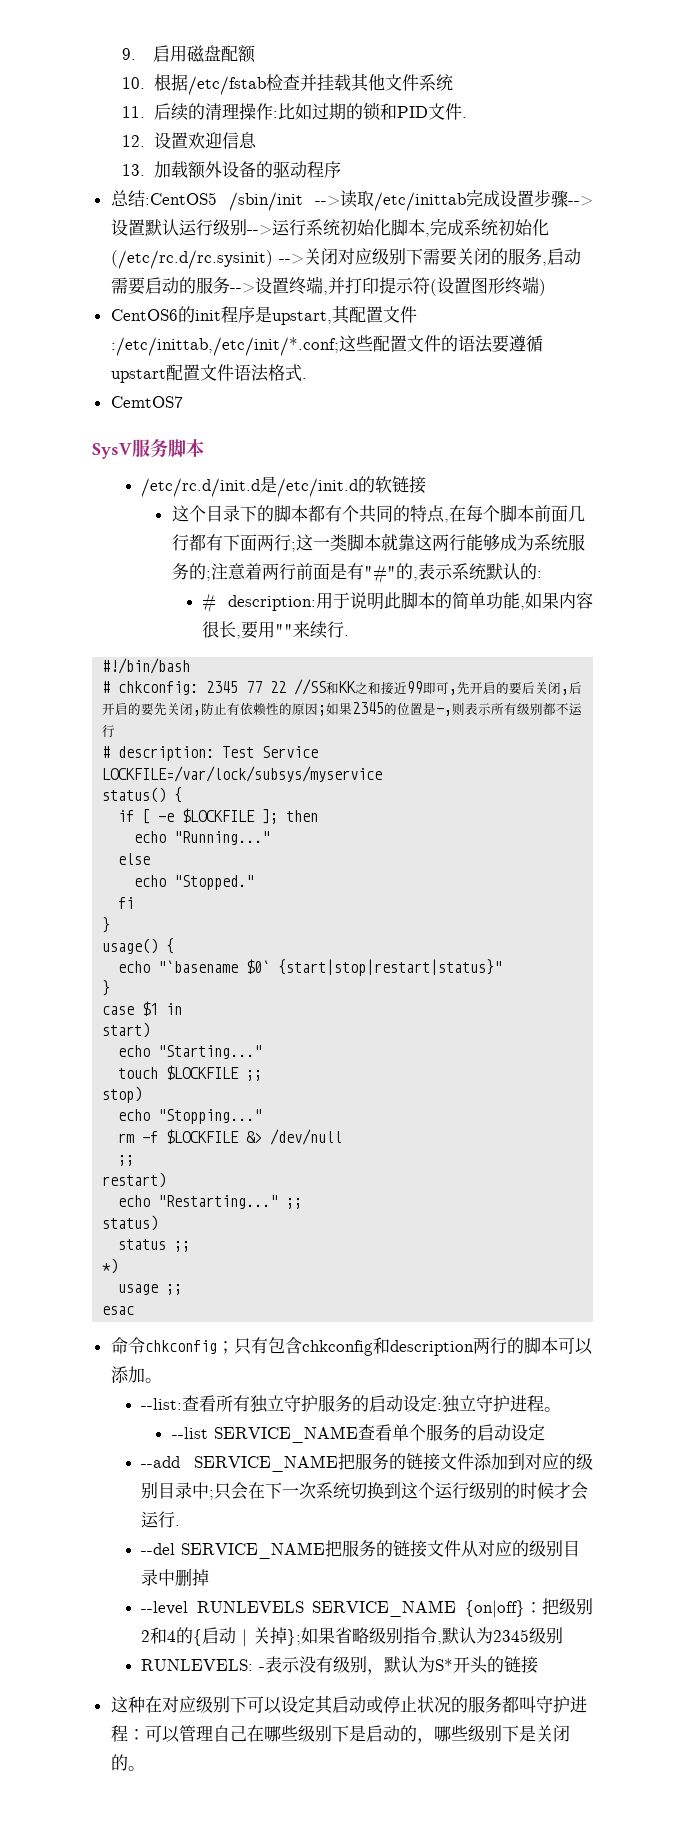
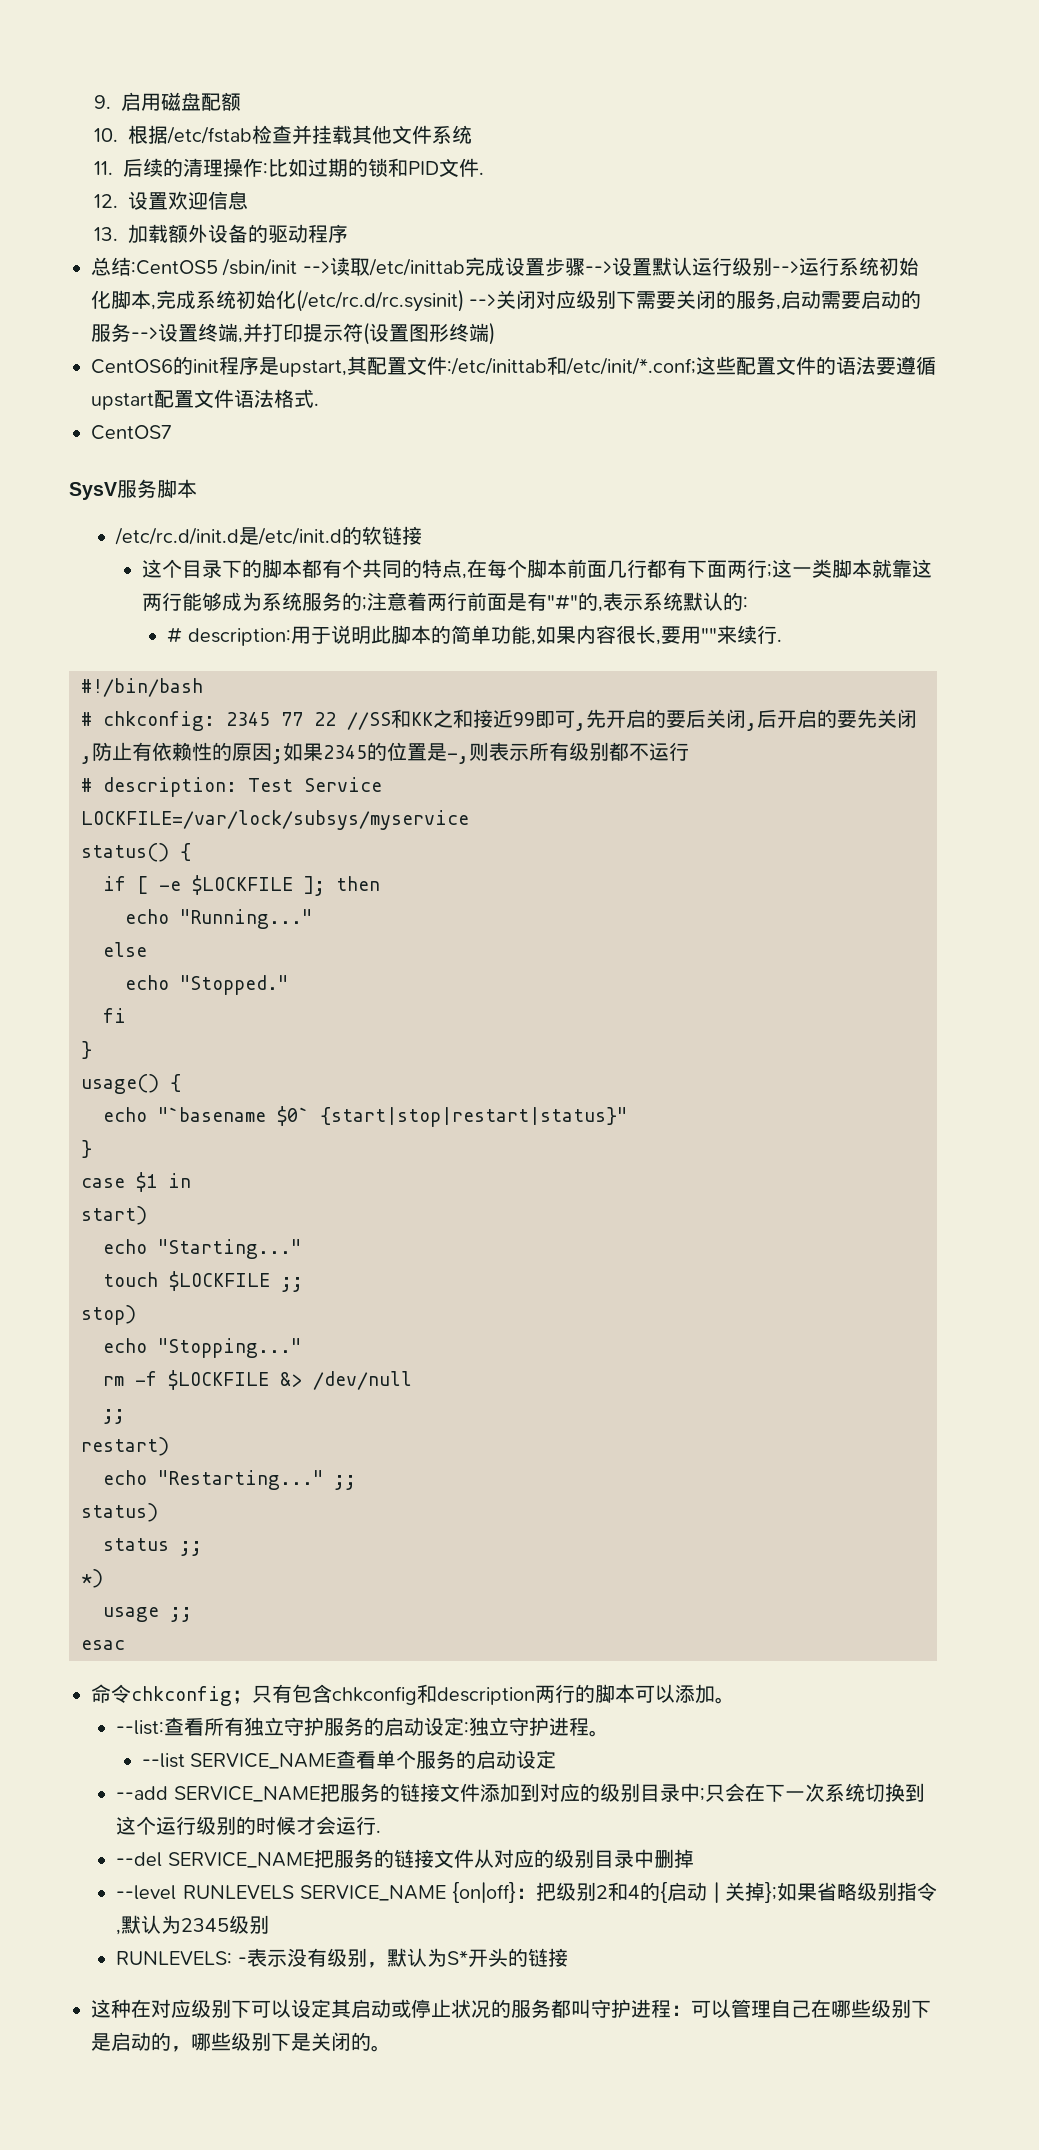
- CentOS6的init程序是upstart,其配置文件:/etc/inittab,/etc/init/*.conf;这些配置文件的语法要遵循upstart配置文件语法格式.
+ CentOS6的init程序是upstart,其配置文件:/etc/inittab和/etc/init/*.conf;这些配置文件的语法要遵循upstart配置文件语法格式.
- CemtOS7
+ CentOS7

